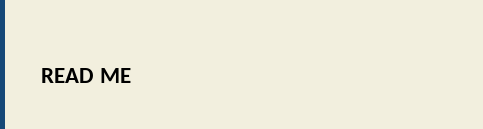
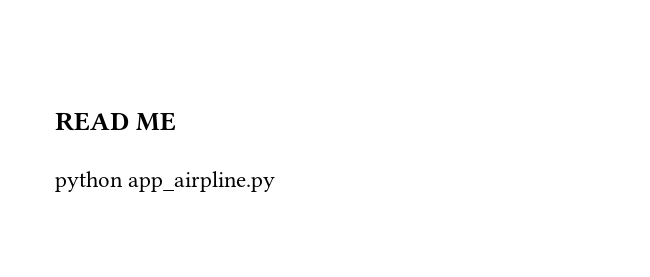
+ python app_airpline.py

